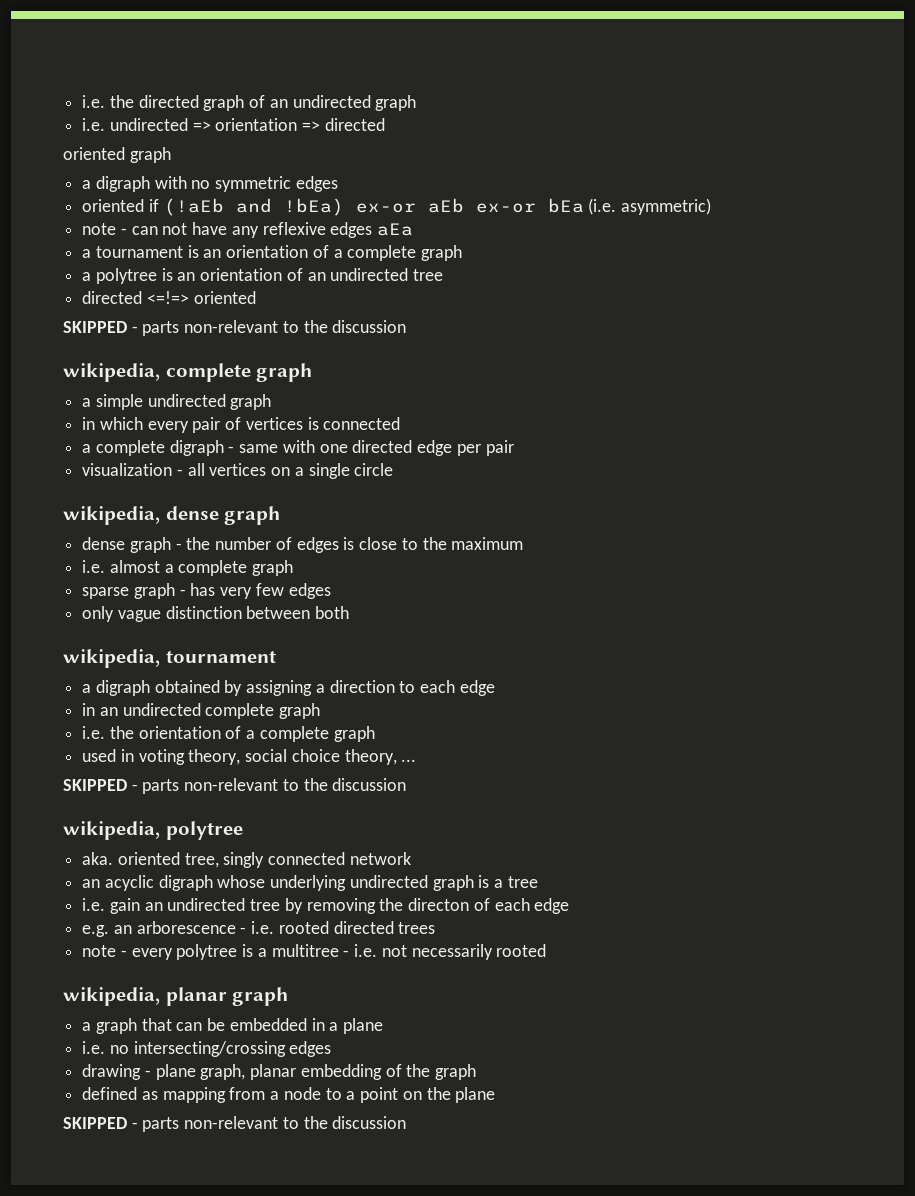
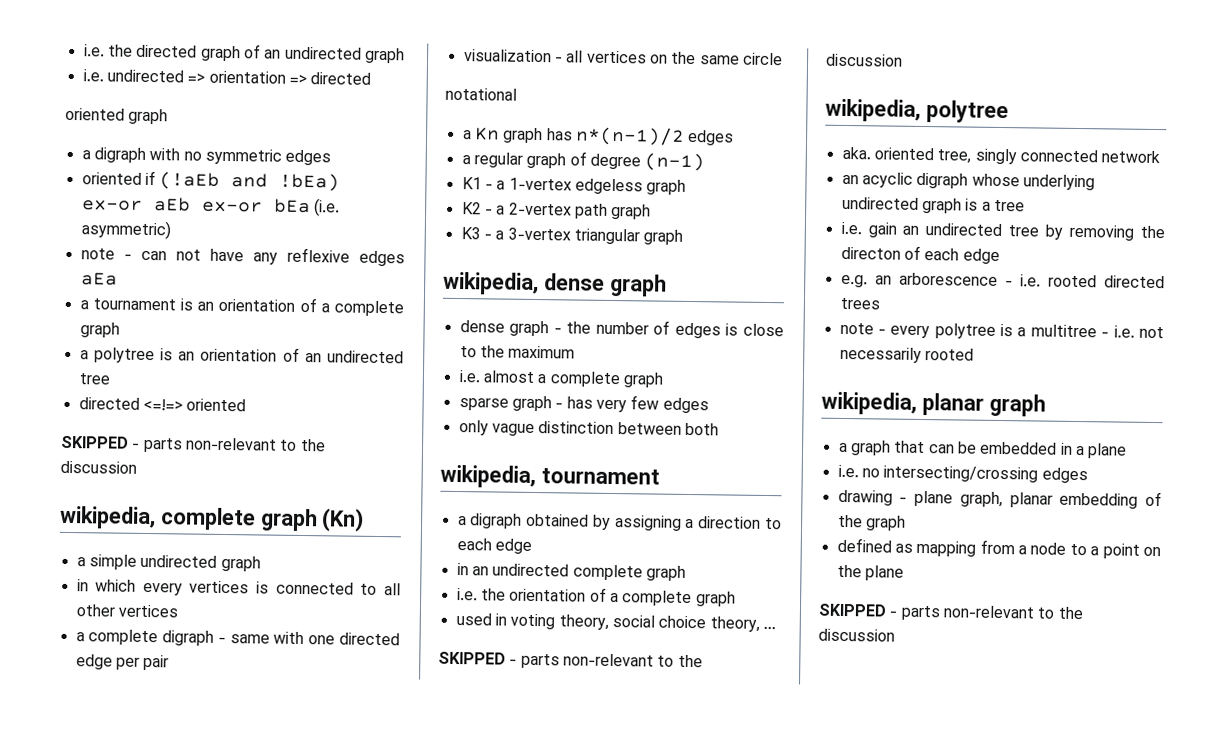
- wikipedia, complete graph
+ wikipedia, complete graph (Kn)
- in which every pair of vertices is connected
+ in which every vertices is connected to all other vertices
- visualization - all vertices on a single circle
+ visualization - all vertices on the same circle
+ notational
+ a Kn graph has n*(n-1)/2 edges
+ a regular graph of degree (n-1)
+ K1 - a 1-vertex edgeless graph
+ K2 - a 2-vertex path graph
+ K3 - a 3-vertex triangular graph

